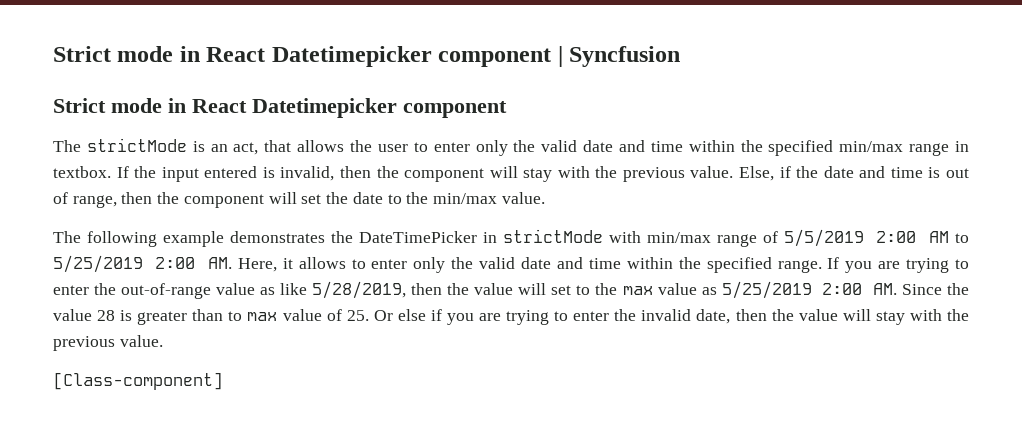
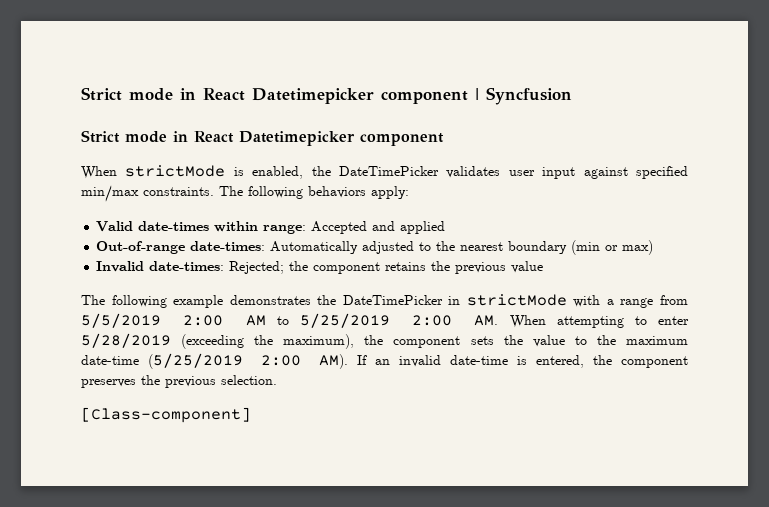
- The strictMode is an act, that allows the user to enter only the valid date and time within the specified min/max range in textbox. If the input entered is invalid, then the component will stay with the previous value. Else, if the date and time is out of range, then the component will set the date to the min/max value.
+ When strictMode is enabled, the DateTimePicker validates user input against specified min/max constraints. The following behaviors apply:
+ Valid date-times within range: Accepted and applied
+ Out-of-range date-times: Automatically adjusted to the nearest boundary (min or max)
+ Invalid date-times: Rejected; the component retains the previous value
- The following example demonstrates the DateTimePicker in strictMode with min/max range of 5/5/2019 2:00 AM to 5/25/2019 2:00 AM. Here, it allows to enter only the valid date and time within the specified range. If you are trying to enter the out-of-range value as like 5/28/2019, then the value will set to the max value as 5/25/2019 2:00 AM. Since the value 28 is greater than to max value of 25. Or else if you are trying to enter the invalid date, then the value will stay with the previous value.
+ The following example demonstrates the DateTimePicker in strictMode with a range from 5/5/2019 2:00 AM to 5/25/2019 2:00 AM. When attempting to enter 5/28/2019 (exceeding the maximum), the component sets the value to the maximum date-time (5/25/2019 2:00 AM). If an invalid date-time is entered, the component preserves the previous selection.

